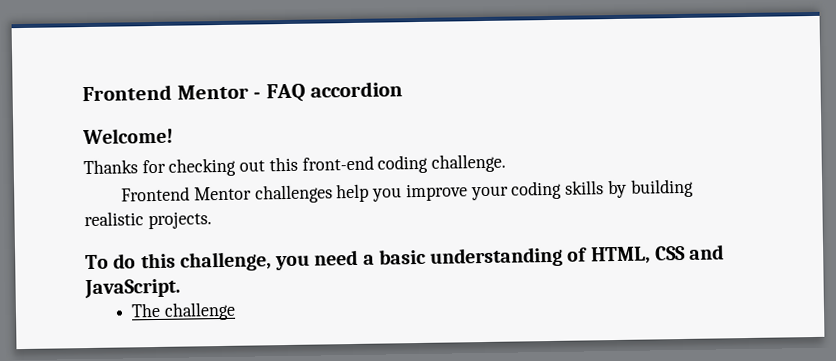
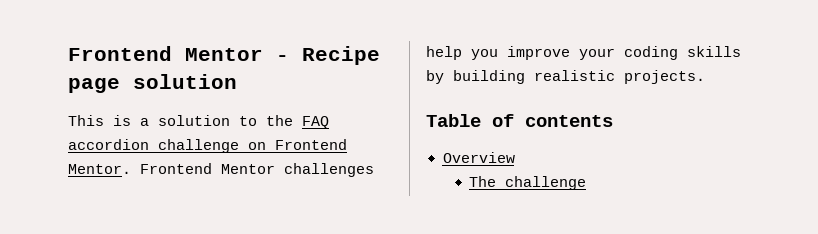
- Frontend Mentor - FAQ accordion
- Welcome!
- Thanks for checking out this front-end coding challenge.
- Frontend Mentor challenges help you improve your coding skills by building realistic projects.
+ Frontend Mentor - Recipe page solution
+ This is a solution to the FAQ accordion challenge on Frontend Mentor. Frontend Mentor challenges help you improve your coding skills by building realistic projects.
- To do this challenge, you need a basic understanding of HTML, CSS and JavaScript.
+ Table of contents
+ Overview

